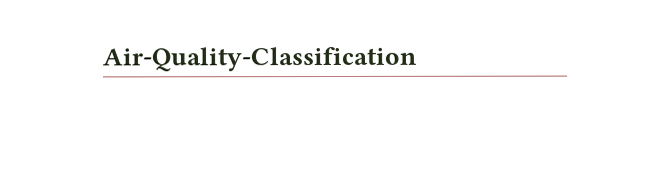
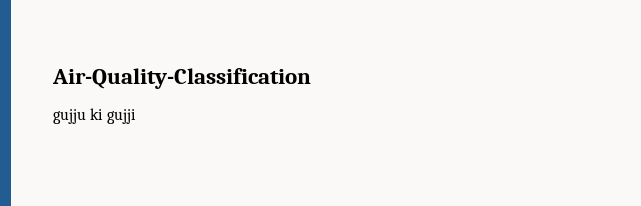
+ gujju ki gujji

